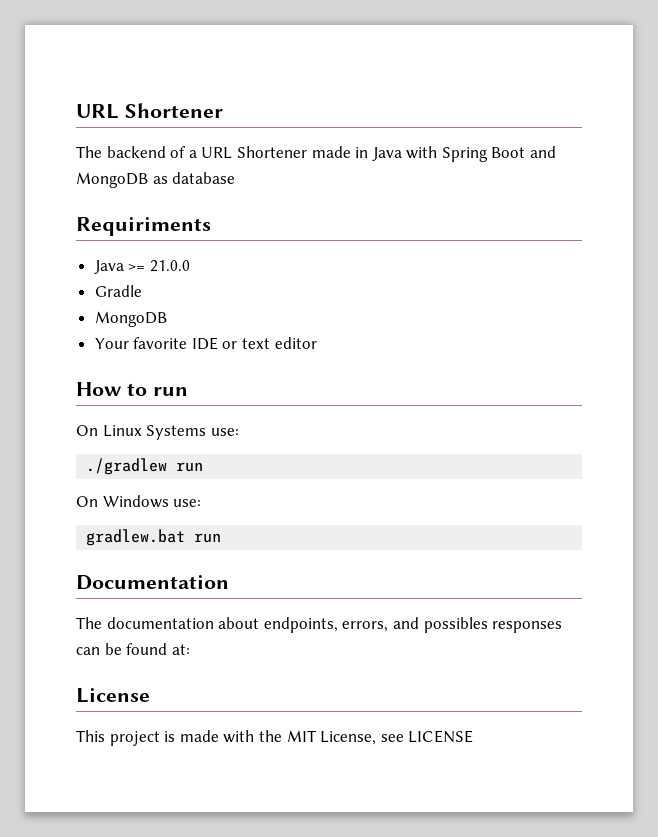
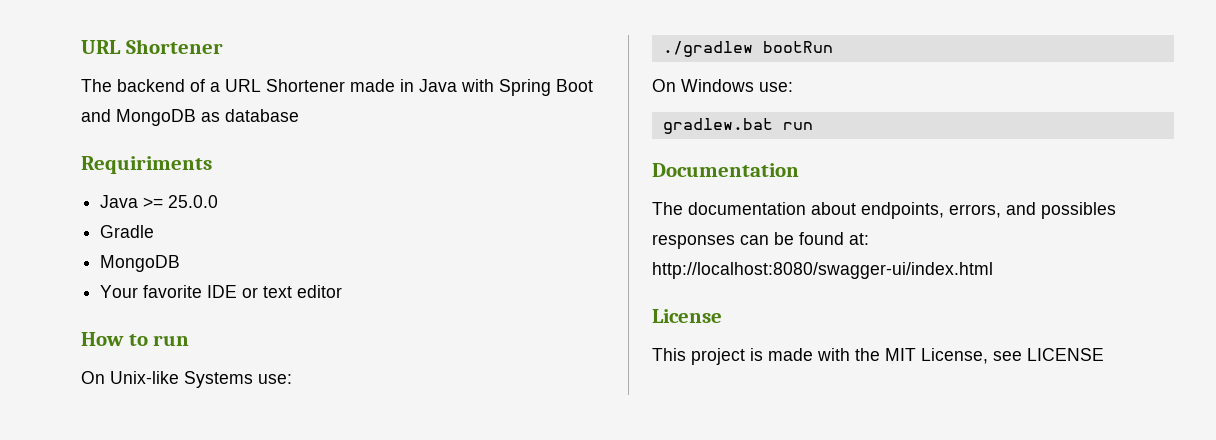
- Java >= 21.0.0
+ Java >= 25.0.0
- On Linux Systems use:
+ On Unix-like Systems use:
- ./gradlew run
+ ./gradlew bootRun
- The documentation about endpoints, errors, and possibles responses can be found at:
+ The documentation about endpoints, errors, and possibles responses can be found at: http://localhost:8080/swagger-ui/index.html

